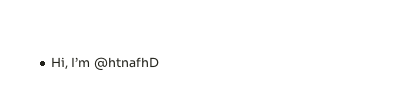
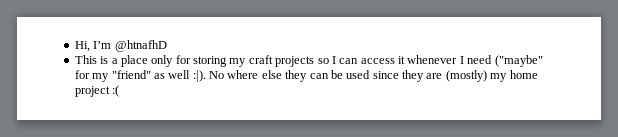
+ This is a place only for storing my craft projects so I can access it whenever I need ("maybe" for my "friend" as well :|). No where else they can be used since they are (mostly) my home project :(

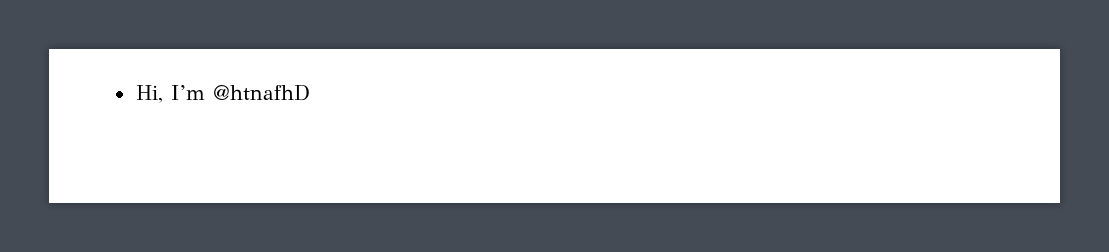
- This is a place only for storing my craft projects so I can access it whenever I need ("maybe" for my "friend" as well :|). No where else they can be used since they are (mostly) my home project :(

